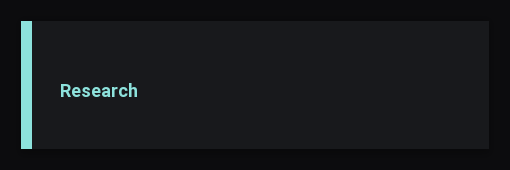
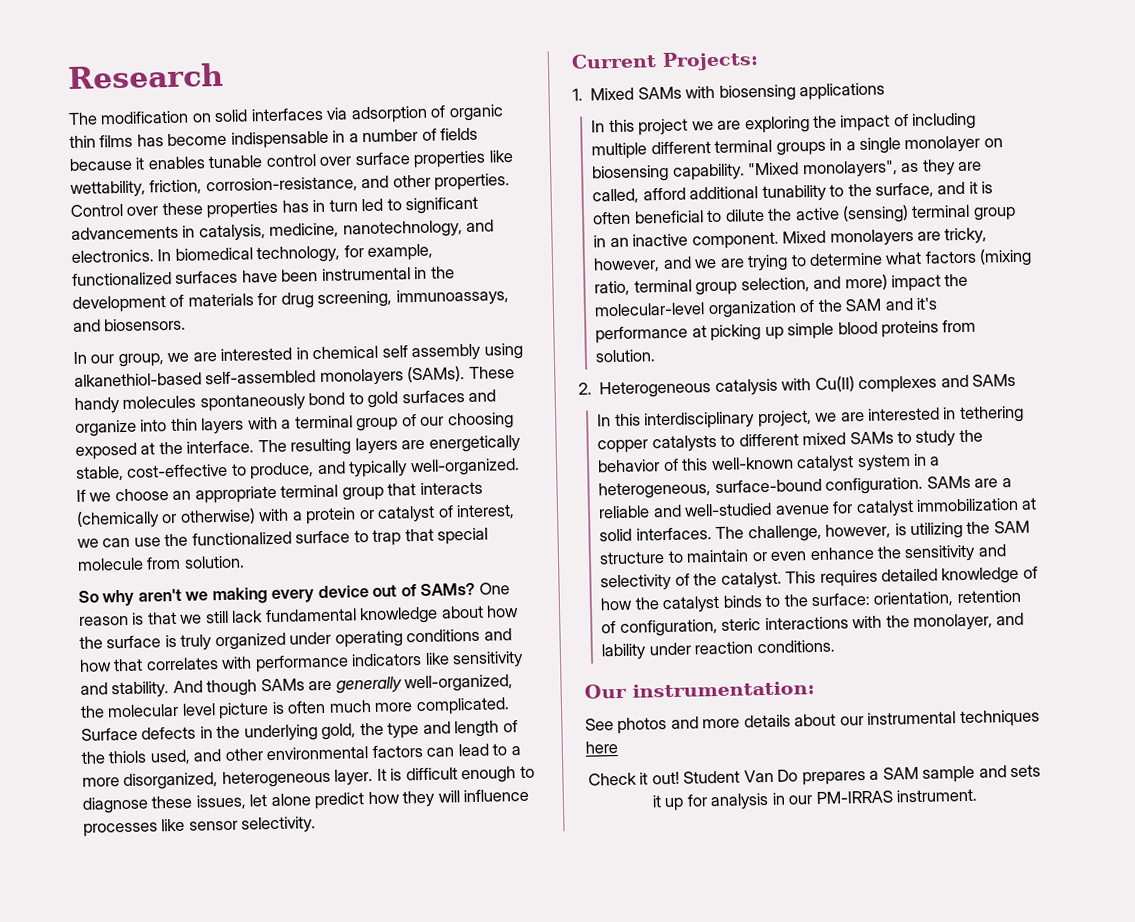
+ The modification on solid interfaces via adsorption of organic thin films has become indispensable in a number of fields because it enables tunable control over surface properties like wettability, friction, corrosion-resistance, and other properties. Control over these properties has in turn led to significant advancements in catalysis, medicine, nanotechnology, and electronics. In biomedical technology, for example, functionalized surfaces have been instrumental in the development of materials for drug screening, immunoassays, and biosensors.
+ In our group, we are interested in chemical self assembly using alkanethiol-based self-assembled monolayers (SAMs). These handy molecules spontaneously bond to gold surfaces and organize into thin layers with a terminal group of our choosing exposed at the interface. The resulting layers are energetically stable, cost-effective to produce, and typically well-organized. If we choose an appropriate terminal group that interacts (chemically or otherwise) with a protein or catalyst of interest, we can use the functionalized surface to trap that special molecule from solution.
+ So why aren't we making every device out of SAMs? One reason is that we still lack fundamental knowledge about how the surface is truly organized under operating conditions and how that correlates with performance indicators like sensitivity and stability. And though SAMs are generally well-organized, the molecular level picture is often much more complicated. Surface defects in the underlying gold, the type and length of the thiols used, and other environmental factors can lead to a more disorganized, heterogeneous layer. It is difficult enough to diagnose these issues, let alone predict how they will influence processes like sensor selectivity.
+ Current Projects:
+ 1. Mixed SAMs with biosensing applications
+ In this project we are exploring the impact of including multiple different terminal groups in a single monolayer on biosensing capability. "Mixed monolayers", as they are called, afford additional tunability to the surface, and it is often beneficial to dilute the active (sensing) terminal group in an inactive component. Mixed monolayers are tricky, however, and we are trying to determine what factors (mixing ratio, terminal group selection, and more) impact the molecular-level organization of the SAM and it's performance at picking up simple blood proteins from solution.
+ 2. Heterogeneous catalysis with Cu(II) complexes and SAMs
+ In this interdisciplinary project, we are interested in tethering copper catalysts to different mixed SAMs to study the behavior of this well-known catalyst system in a heterogeneous, surface-bound configuration. SAMs are a reliable and well-studied avenue for catalyst immobilization at solid interfaces. The challenge, however, is utilizing the SAM structure to maintain or even enhance the sensitivity and selectivity of the catalyst. This requires detailed knowledge of how the catalyst binds to the surface: orientation, retention of configuration, steric interactions with the monolayer, and lability under reaction conditions.
+ Our instrumentation:
+ See photos and more details about our instrumental techniques here
+ Check it out! Student Van Do prepares a SAM sample and sets it up for analysis in our PM-IRRAS instrument.

